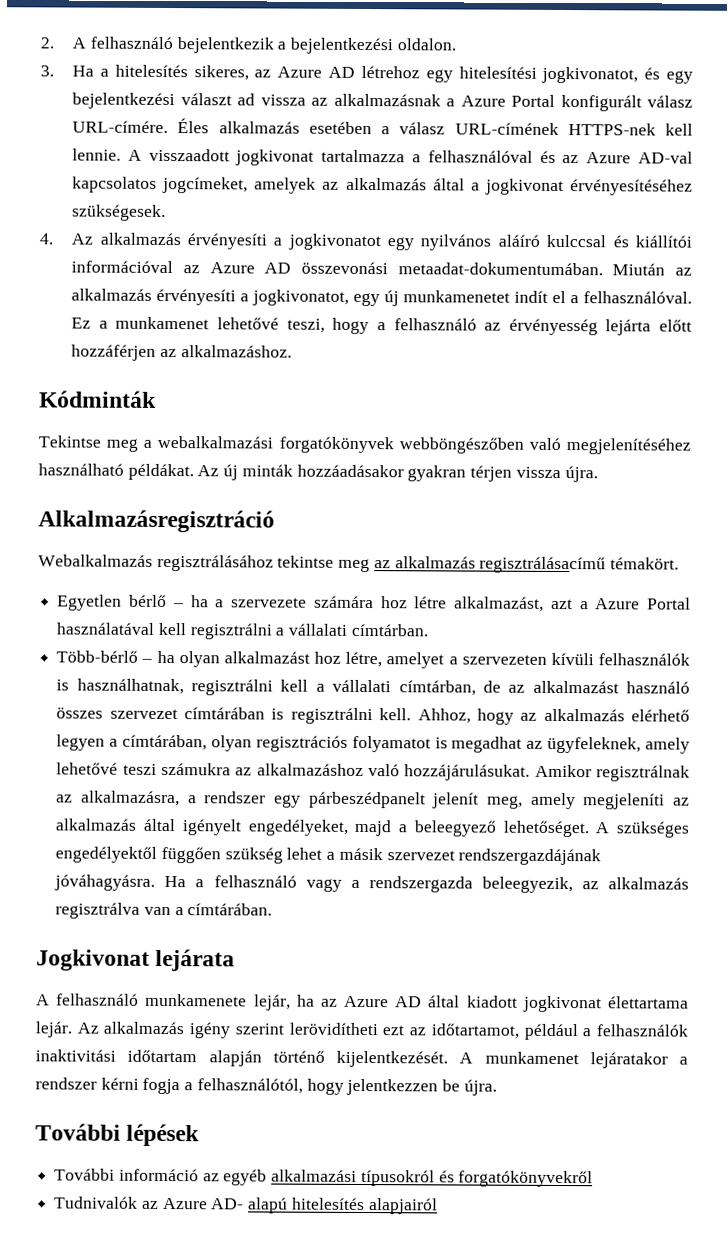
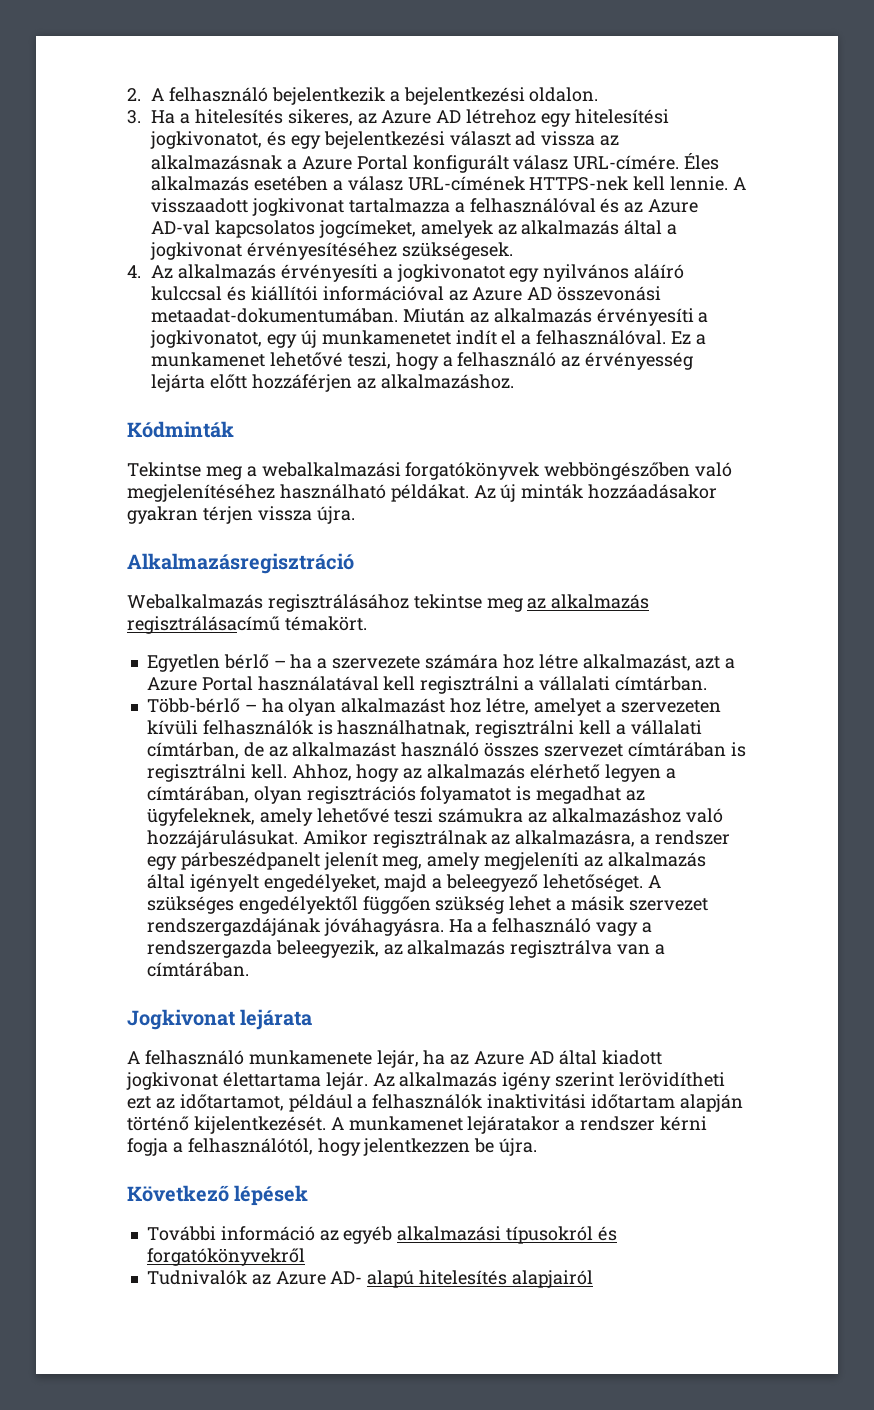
- További lépések
+ Következő lépések

